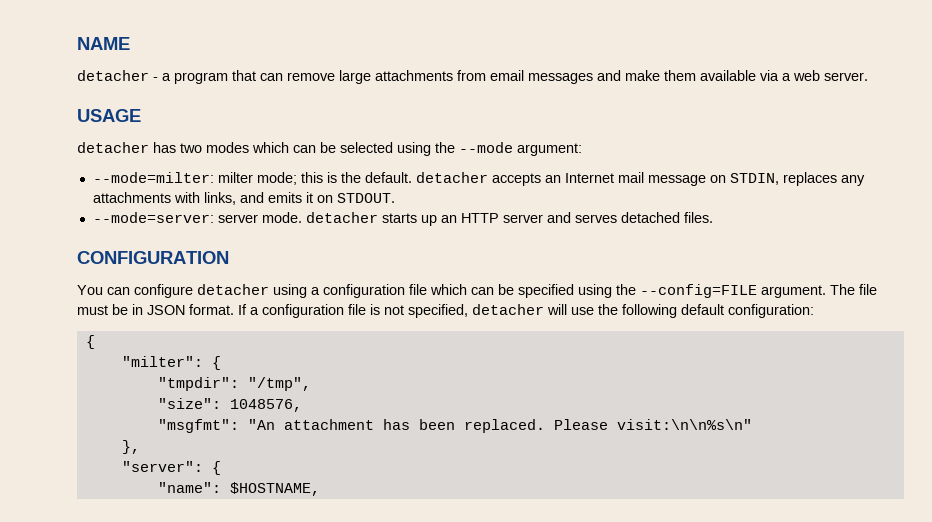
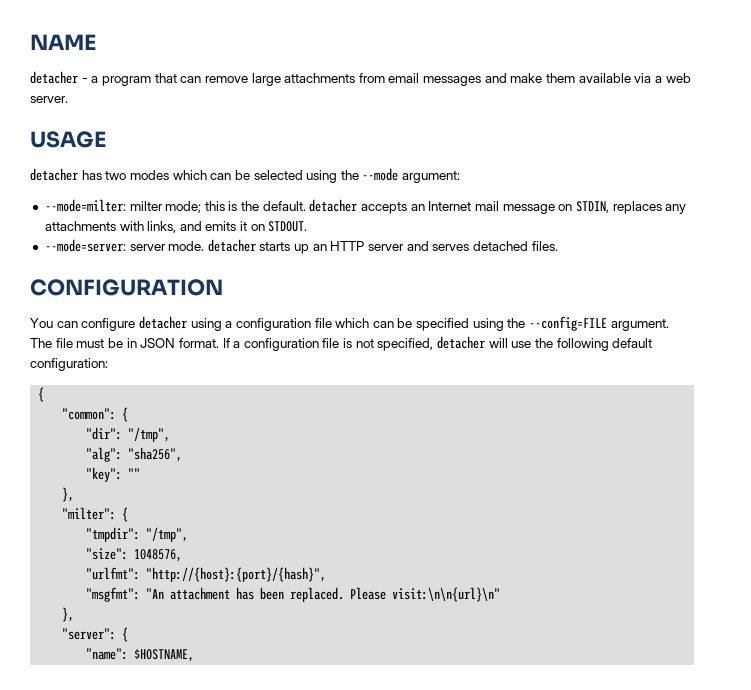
+ "common": {
+ "dir": "/tmp",
+ "alg": "sha256",
+ "key": ""
+ },
+ "urlfmt": "http://{host}:{port}/{hash}",
- Please visit:\n\n%s\n"
+ Please visit:\n\n{url}\n"

